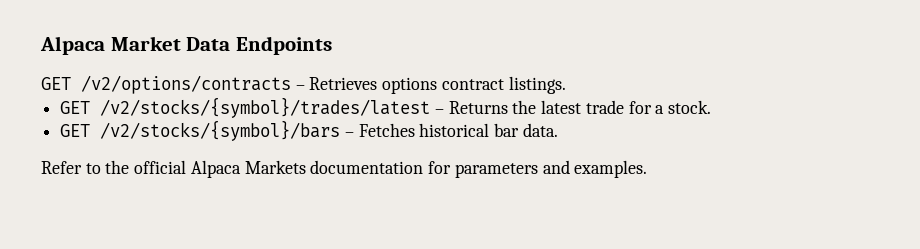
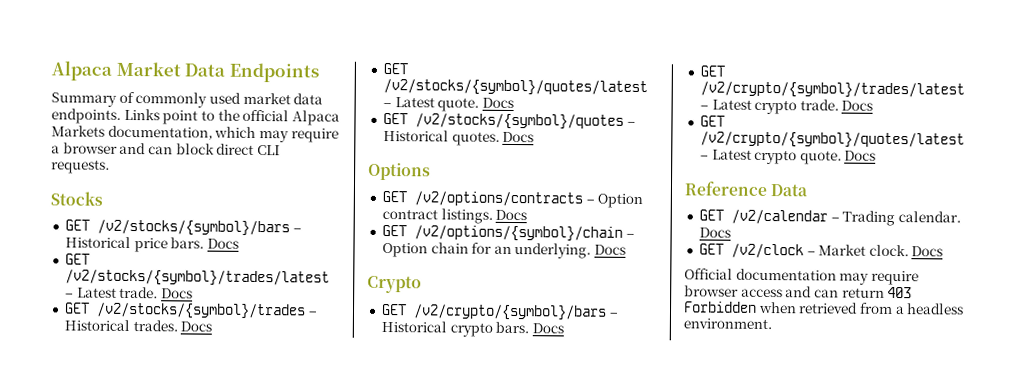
- GET /v2/options/contracts – Retrieves options contract listings.
- GET /v2/stocks/{symbol}/trades/latest – Returns the latest trade for a stock.
- GET /v2/stocks/{symbol}/bars – Fetches historical bar data.
- Refer to the official Alpaca Markets documentation for parameters and examples.
+ Summary of commonly used market data endpoints. Links point to the official Alpaca Markets documentation, which may require a browser and can block direct CLI requests.
+ Stocks
+ GET /v2/stocks/{symbol}/bars – Historical price bars. Docs
+ GET /v2/stocks/{symbol}/trades/latest – Latest trade. Docs
+ GET /v2/stocks/{symbol}/trades – Historical trades. Docs
+ GET /v2/stocks/{symbol}/quotes/latest – Latest quote. Docs
+ GET /v2/stocks/{symbol}/quotes – Historical quotes. Docs
+ Options
+ GET /v2/options/contracts – Option contract listings. Docs
+ GET /v2/options/{symbol}/chain – Option chain for an underlying. Docs
+ Crypto
+ GET /v2/crypto/{symbol}/bars – Historical crypto bars. Docs
+ GET /v2/crypto/{symbol}/trades/latest – Latest crypto trade. Docs
+ GET /v2/crypto/{symbol}/quotes/latest – Latest crypto quote. Docs
+ Reference Data
+ GET /v2/calendar – Trading calendar. Docs
+ GET /v2/clock – Market clock. Docs
+ Official documentation may require browser access and can return 403 Forbidden when retrieved from a headless environment.

